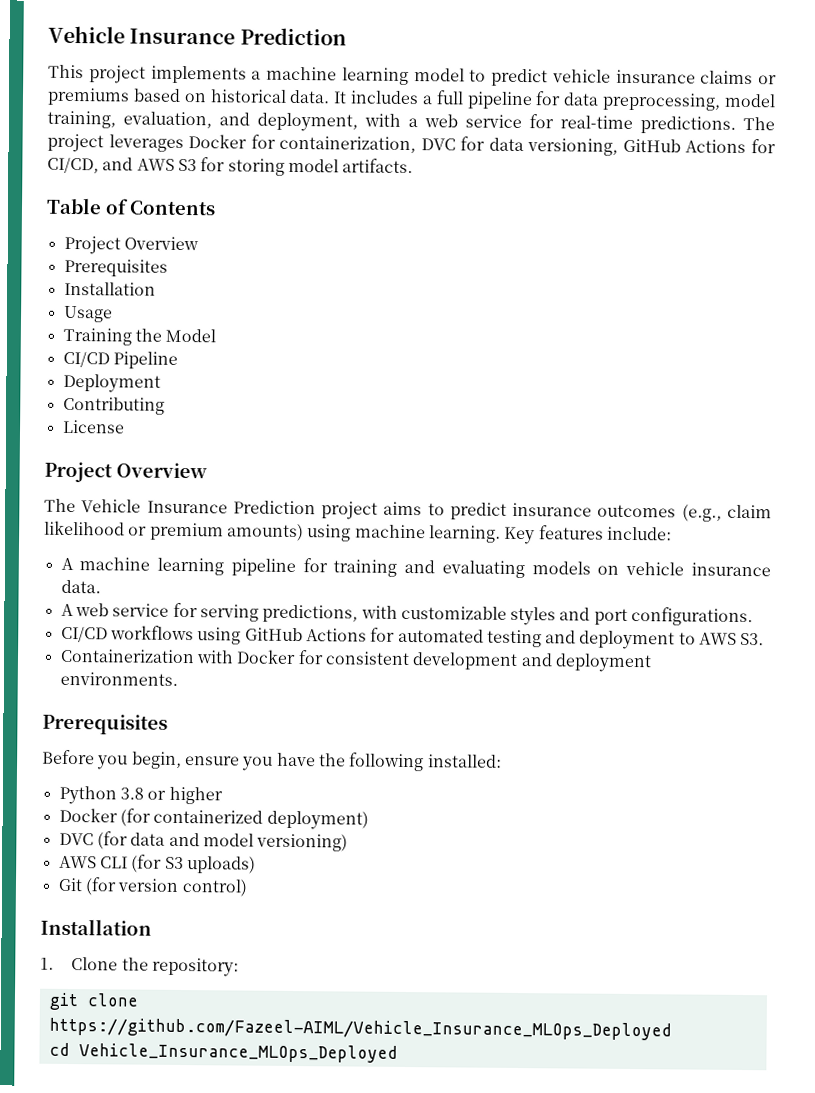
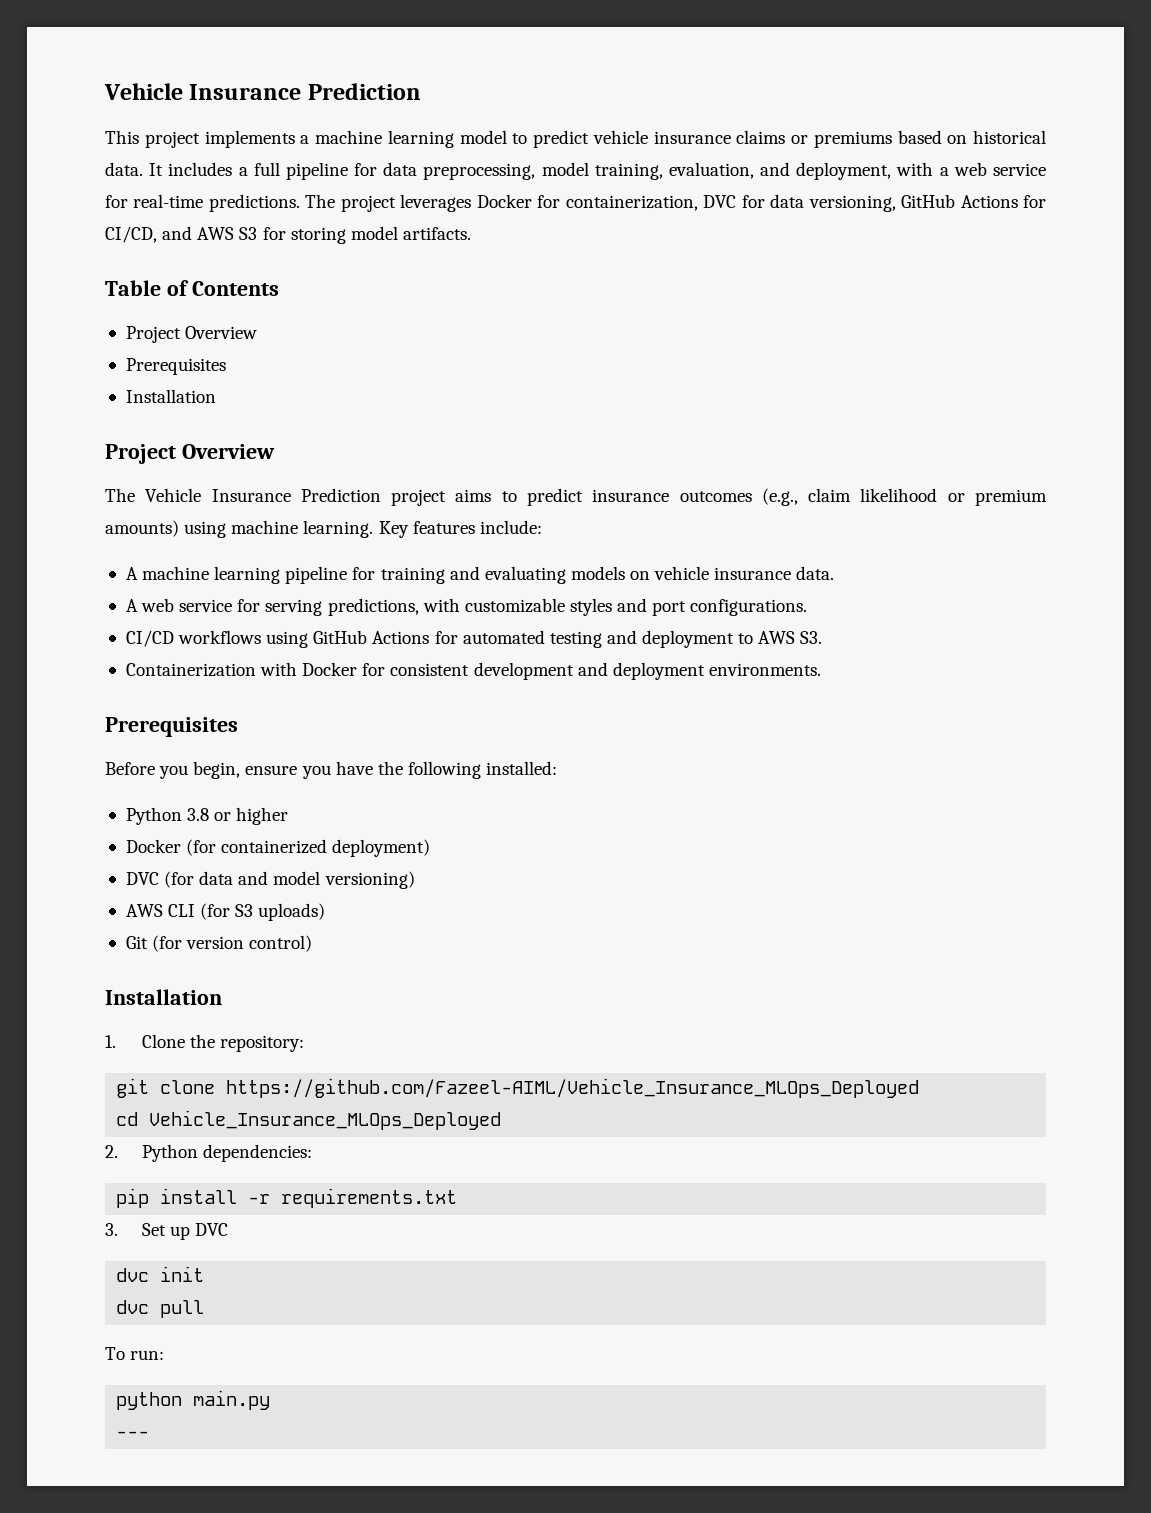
- Usage
- Training the Model
- CI/CD Pipeline
- Deployment
- Contributing
- License
+ 2. Python dependencies:
+ pip install -r requirements.txt
+ 3. Set up DVC
+ dvc init
+ dvc pull
+ To run:
+ python main.py
+ ---

